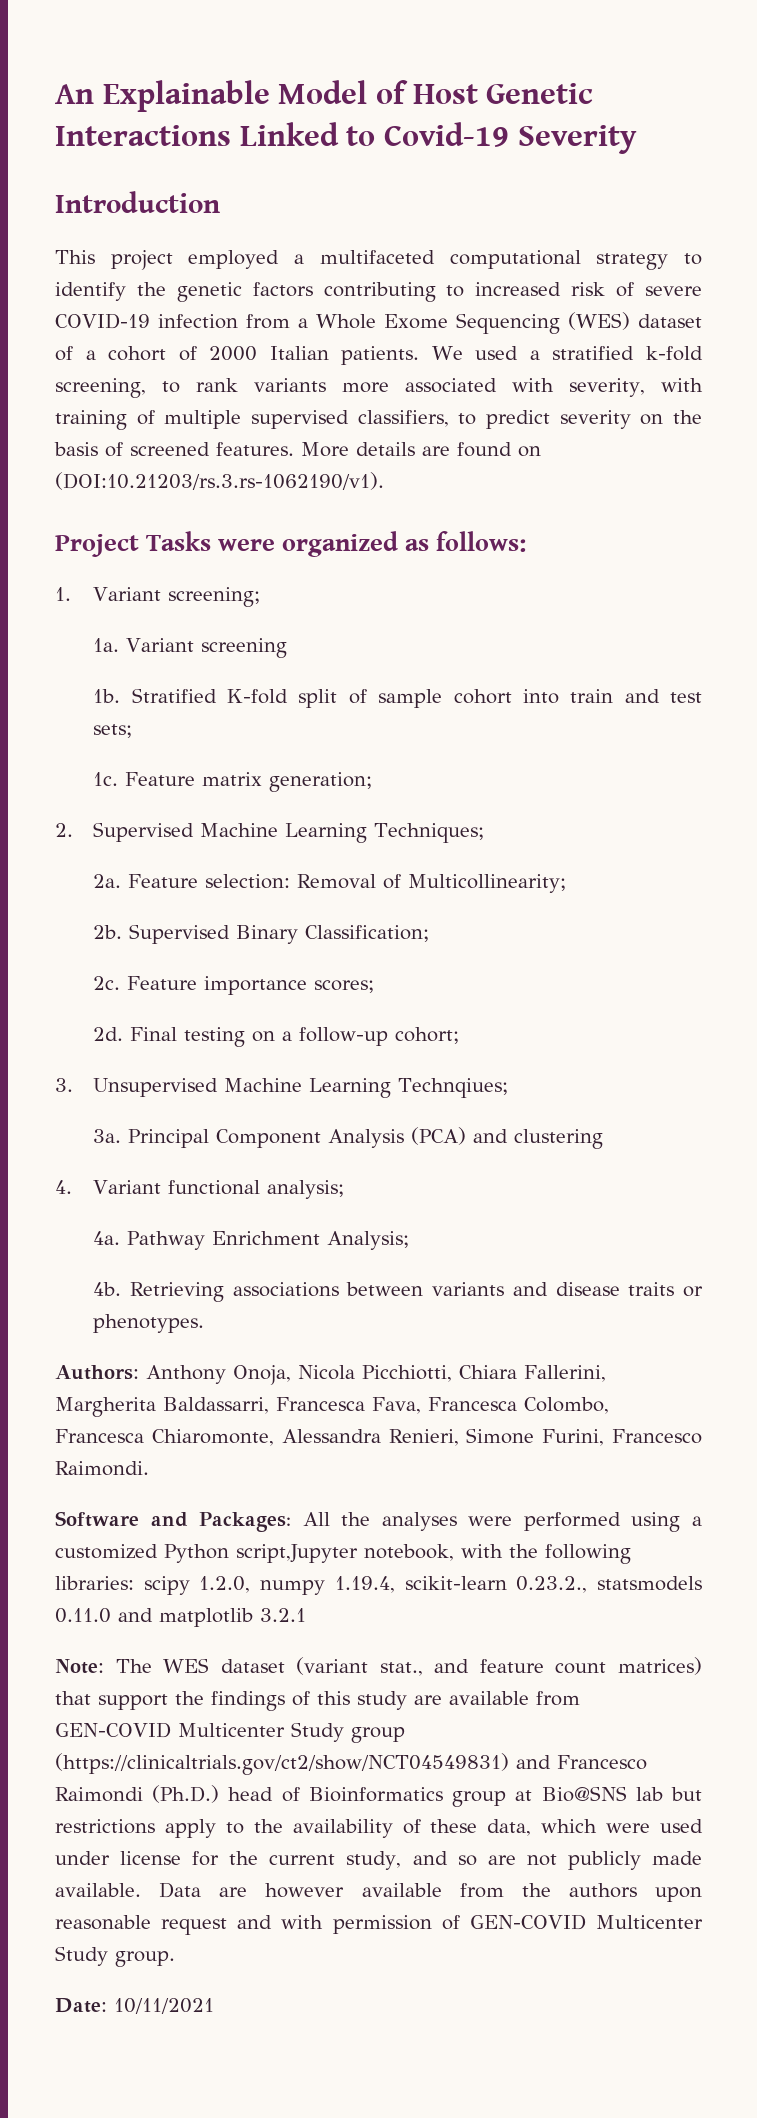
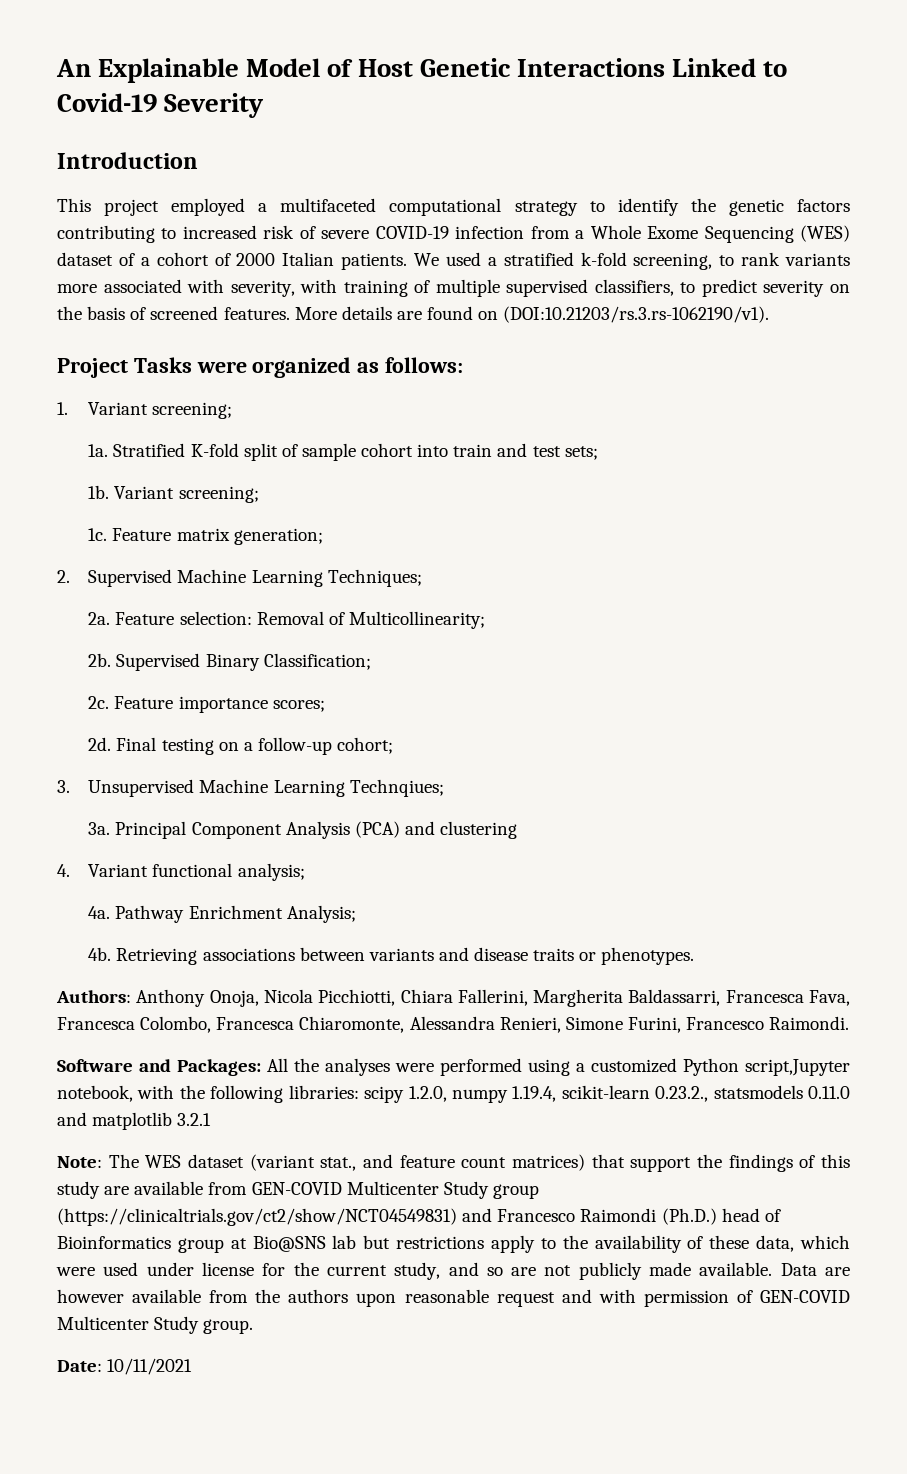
- Variant screening
- 1b.
+ 1b. Variant screening;

